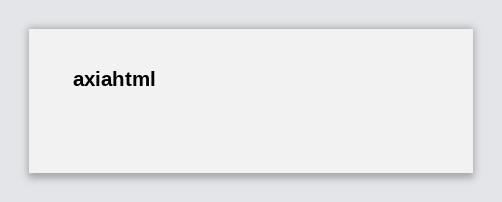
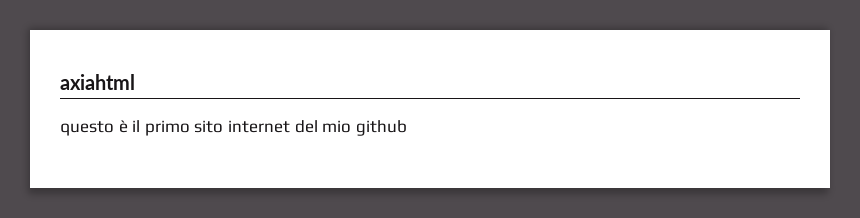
+ questo è il primo sito internet del mio github

